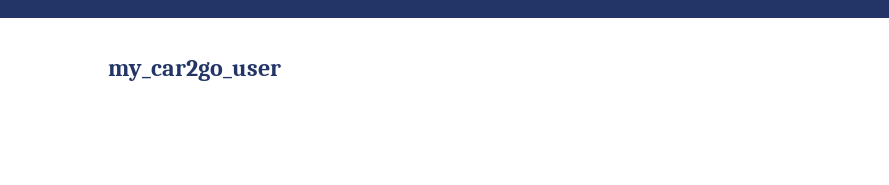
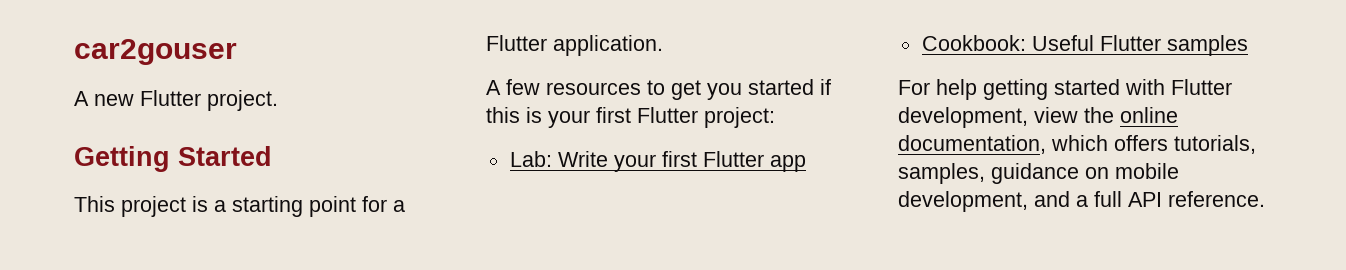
- my_car2go_user
+ car2gouser
+ A new Flutter project.
+ Getting Started
+ This project is a starting point for a Flutter application.
+ A few resources to get you started if this is your first Flutter project:
+ Lab: Write your first Flutter app
+ Cookbook: Useful Flutter samples
+ For help getting started with Flutter development, view the online documentation, which offers tutorials, samples, guidance on mobile development, and a full API reference.

